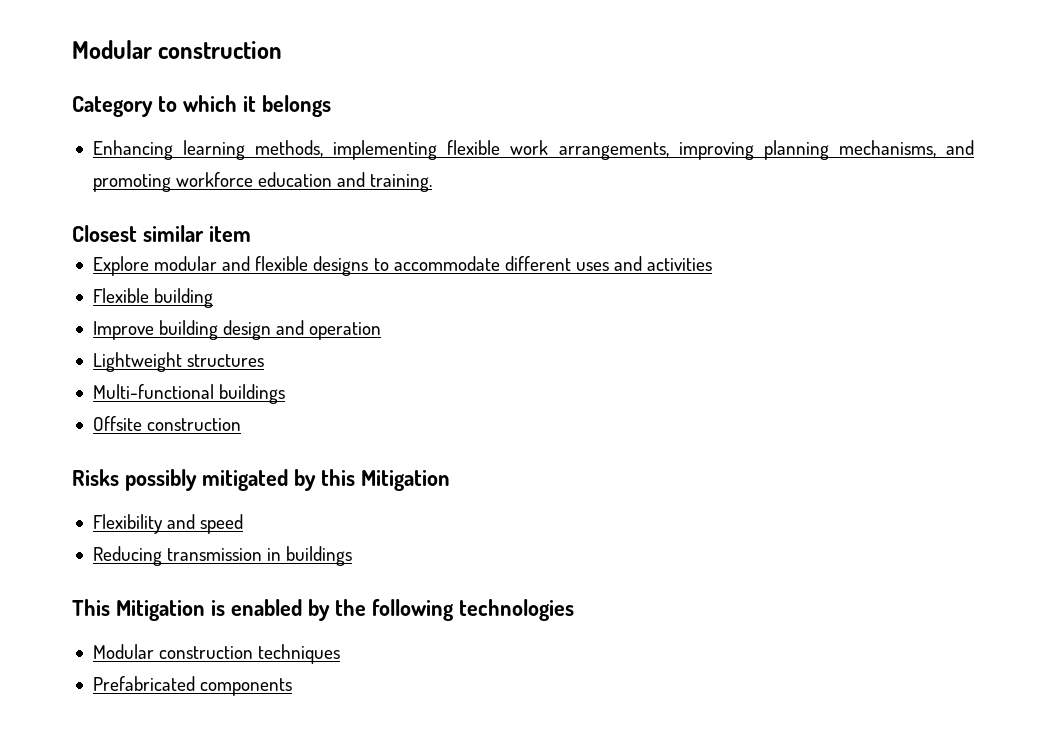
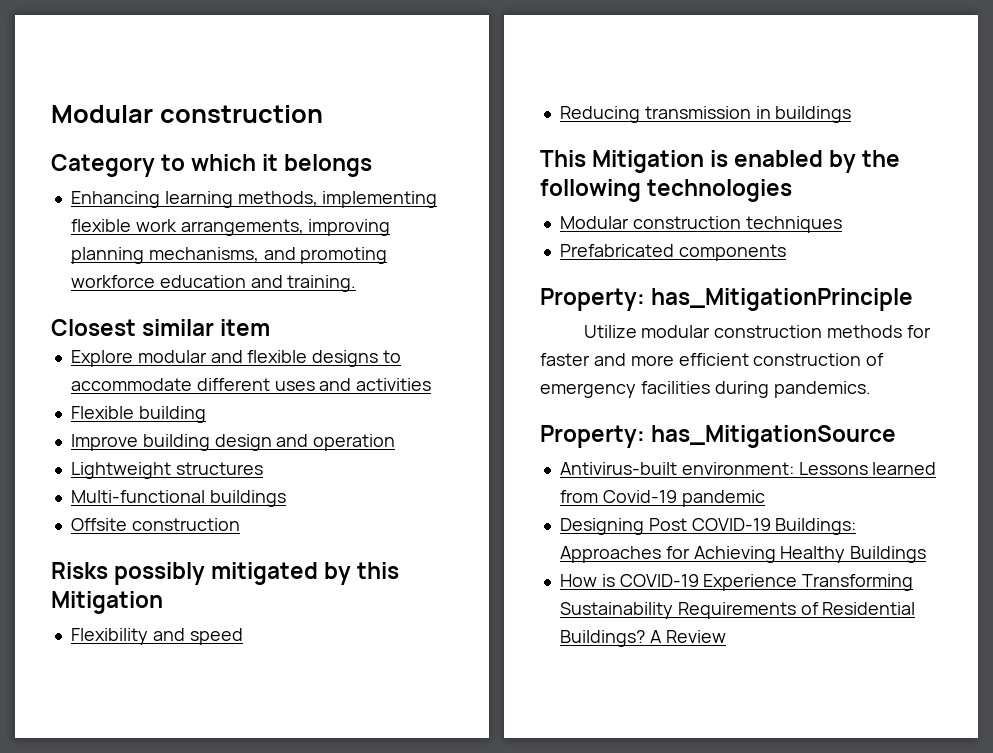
+ Property: has_MitigationPrinciple
+ Utilize modular construction methods for faster and more efficient construction of emergency facilities during pandemics.
+ Property: has_MitigationSource
+ Antivirus-built environment: Lessons learned from Covid-19 pandemic
+ Designing Post COVID-19 Buildings: Approaches for Achieving Healthy Buildings
+ How is COVID-19 Experience Transforming Sustainability Requirements of Residential Buildings? A Review

